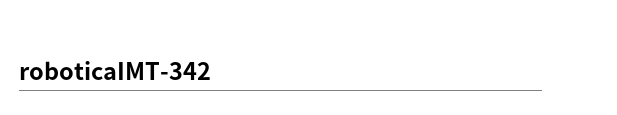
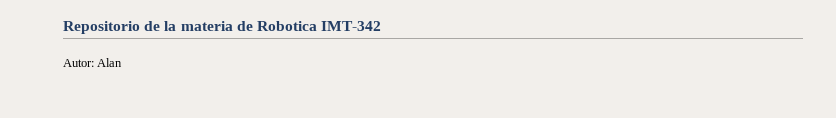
- roboticaIMT-342
+ Repositorio de la materia de Robotica IMT-342
+ Autor: Alan

